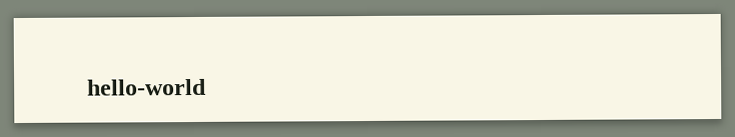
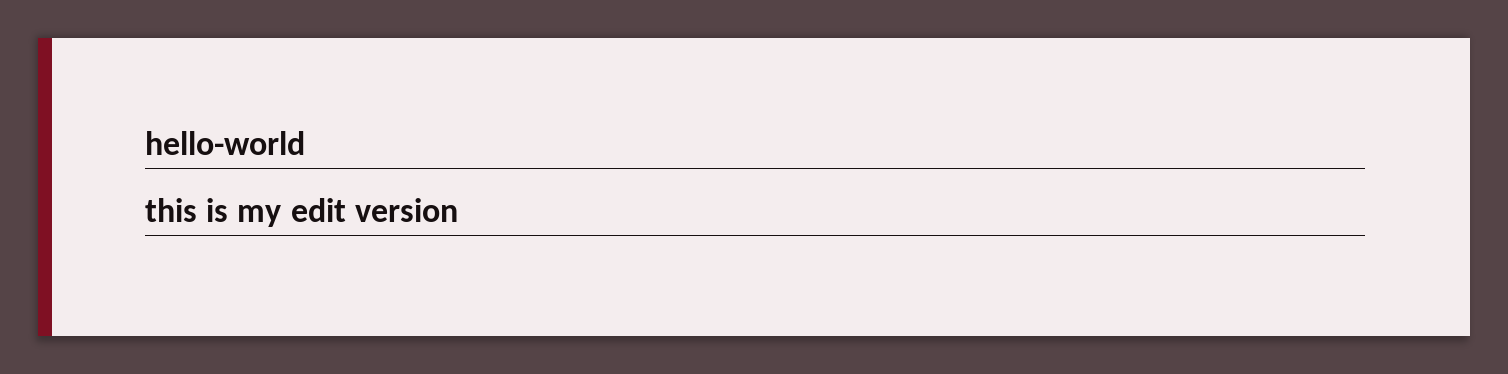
+ this is my edit version

